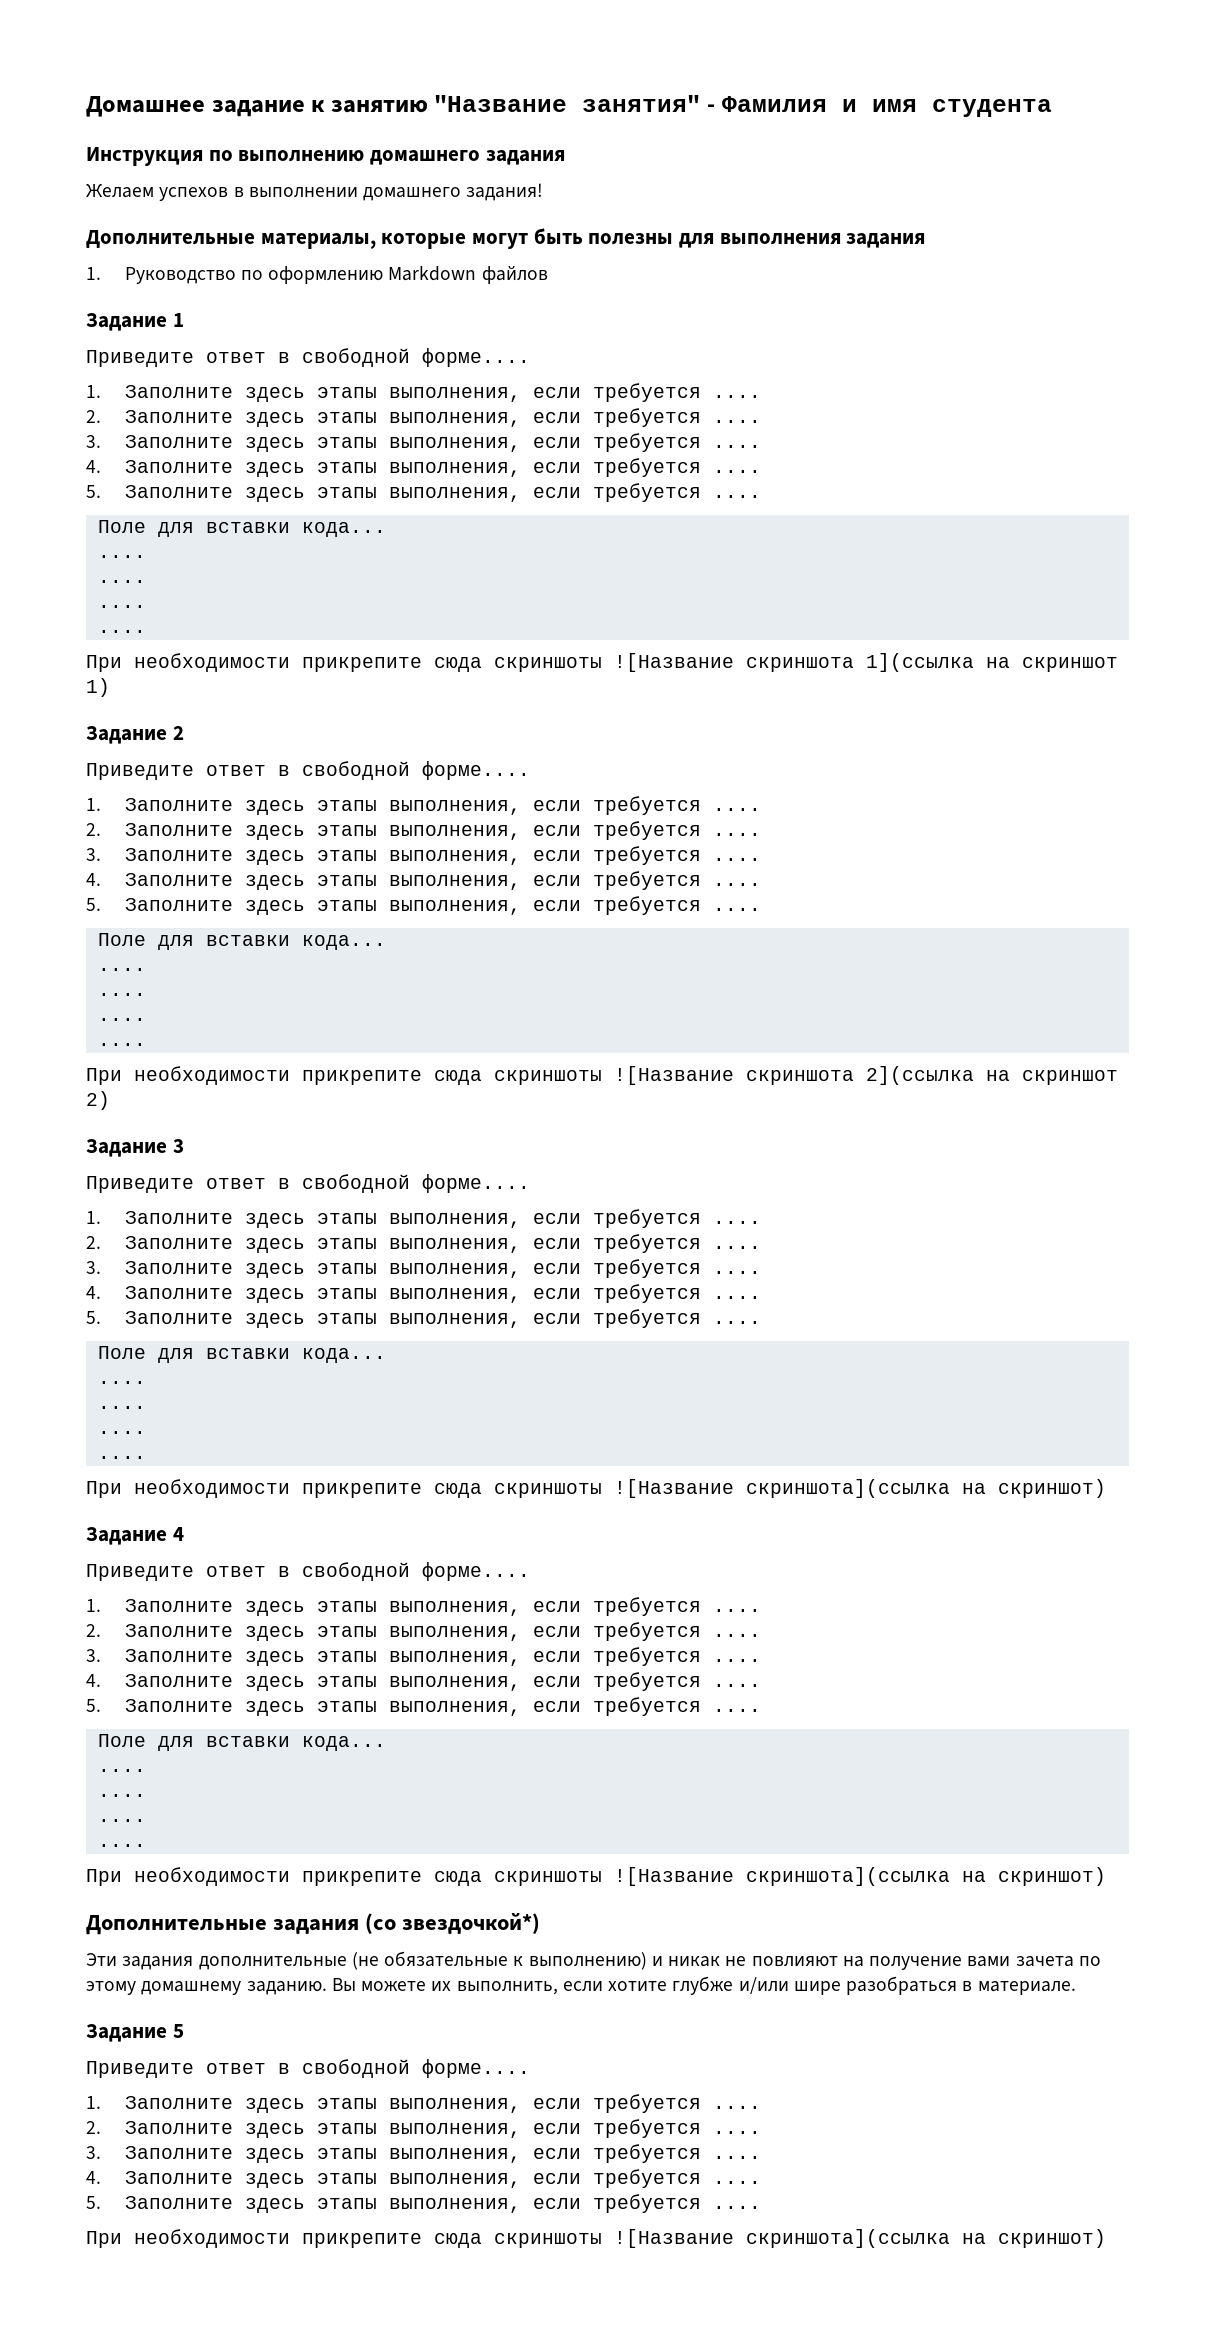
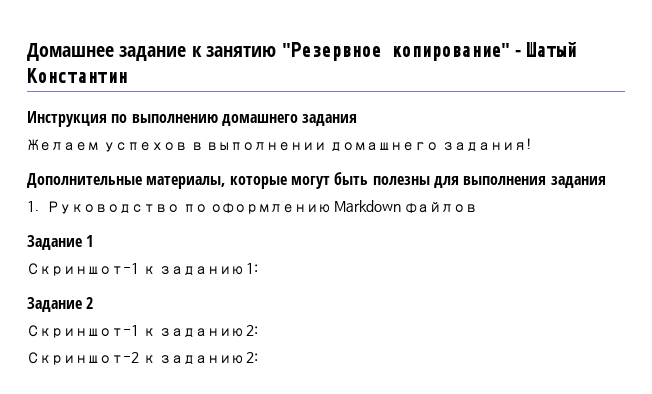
- Домашнее задание к занятию "Название занятия" - Фамилия и имя студента
+ Домашнее задание к занятию "Резервное копирование" - Шатый Константин
  Задание 1
- Приведите ответ в свободной форме....
- 1. Заполните здесь этапы выполнения, если требуется ....
- 2. Заполните здесь этапы выполнения, если требуется ....
- 3. Заполните здесь этапы выполнения, если требуется ....
- 4. Заполните здесь этапы выполнения, если требуется ....
- 5. Заполните здесь этапы выполнения, если требуется ....
- Поле для вставки кода...
- ....
- ....
- ....
- ....
- При необходимости прикрепитe сюда скриншоты ![Название скриншота 1](ссылка на скриншот 1)
+ Скриншот-1 к заданию 1:
  Задание 2
- Приведите ответ в свободной форме....
- 1. Заполните здесь этапы выполнения, если требуется ....
- 2. Заполните здесь этапы выполнения, если требуется ....
- 3. Заполните здесь этапы выполнения, если требуется ....
- 4. Заполните здесь этапы выполнения, если требуется ....
- 5. Заполните здесь этапы выполнения, если требуется ....
- Поле для вставки кода...
- ....
- ....
- ....
- ....
- При необходимости прикрепитe сюда скриншоты ![Название скриншота 2](ссылка на скриншот 2)
- Задание 3
- Приведите ответ в свободной форме....
- 1. Заполните здесь этапы выполнения, если требуется ....
- 2. Заполните здесь этапы выполнения, если требуется ....
- 3. Заполните здесь этапы выполнения, если требуется ....
- 4. Заполните здесь этапы выполнения, если требуется ....
- 5. Заполните здесь этапы выполнения, если требуется ....
- Поле для вставки кода...
- ....
- ....
- ....
- ....
- При необходимости прикрепитe сюда скриншоты ![Название скриншота](ссылка на скриншот)
- Задание 4
- Приведите ответ в свободной форме....
- 1. Заполните здесь этапы выполнения, если требуется ....
- 2. Заполните здесь этапы выполнения, если требуется ....
- 3. Заполните здесь этапы выполнения, если требуется ....
- 4. Заполните здесь этапы выполнения, если требуется ....
- 5. Заполните здесь этапы выполнения, если требуется ....
- Поле для вставки кода...
- ....
- ....
- ....
- ....
- При необходимости прикрепитe сюда скриншоты ![Название скриншота](ссылка на скриншот)
- Дополнительные задания (со звездочкой*)
- Эти задания дополнительные (не обязательные к выполнению) и никак не повлияют на получение вами зачета по этому домашнему заданию. Вы можете их выполнить, если хотите глубже и/или шире разобраться в материале.
- Задание 5
- Приведите ответ в свободной форме....
- 1. Заполните здесь этапы выполнения, если требуется ....
- 2. Заполните здесь этапы выполнения, если требуется ....
- 3. Заполните здесь этапы выполнения, если требуется ....
- 4. Заполните здесь этапы выполнения, если требуется ....
- 5. Заполните здесь этапы выполнения, если требуется ....
- При необходимости прикрепитe сюда скриншоты ![Название скриншота](ссылка на скриншот)
+ Скриншот-1 к заданию 2:
+ Скриншот-2 к заданию 2:

